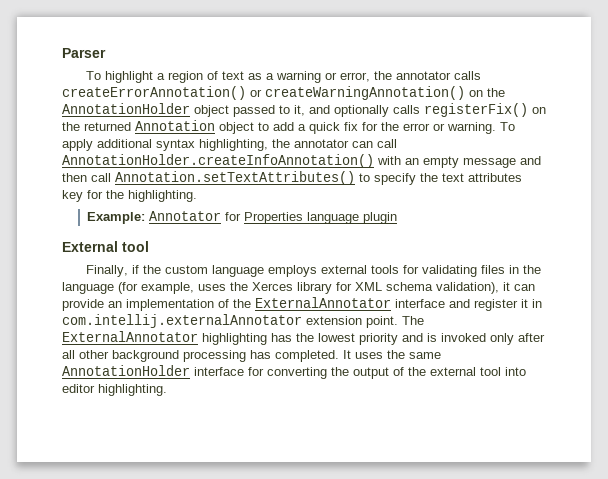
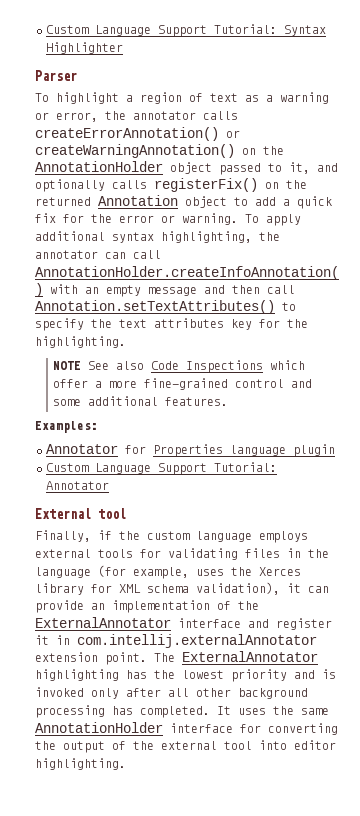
+ Custom Language Support Tutorial: Syntax Highlighter
- Example: Annotator for Properties language plugin
+ NOTE See also Code Inspections which offer a more fine-grained control and some additional features.
+ Examples:
+ Annotator for Properties language plugin
+ Custom Language Support Tutorial: Annotator

